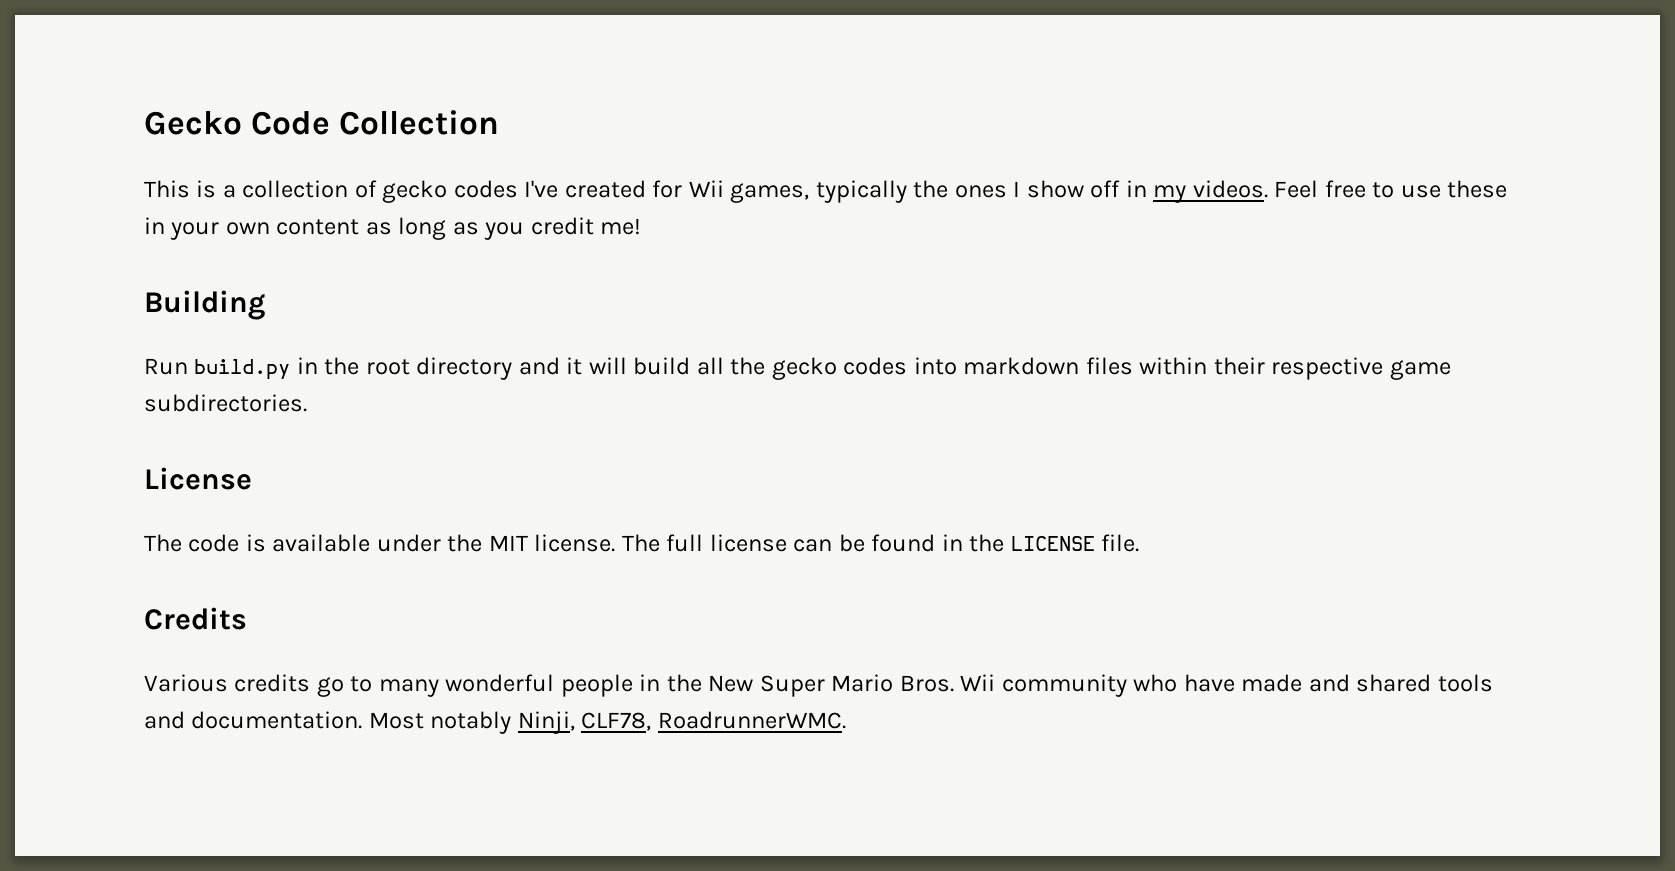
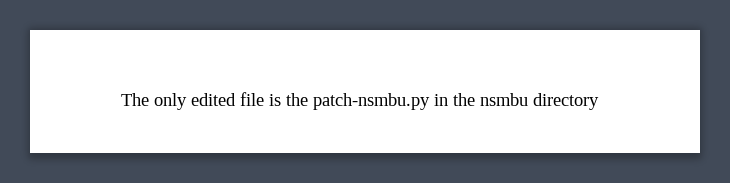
- Gecko Code Collection
- This is a collection of gecko codes I've created for Wii games, typically the ones I show off in my videos. Feel free to use these in your own content as long as you credit me!
- Building
- Run build.py in the root directory and it will build all the gecko codes into markdown files within their respective game subdirectories.
- License
- The code is available under the MIT license. The full license can be found in the LICENSE file.
- Credits
- Various credits go to many wonderful people in the New Super Mario Bros. Wii community who have made and shared tools and documentation. Most notably Ninji, CLF78, RoadrunnerWMC.
+ The only edited file is the patch-nsmbu.py in the nsmbu directory

